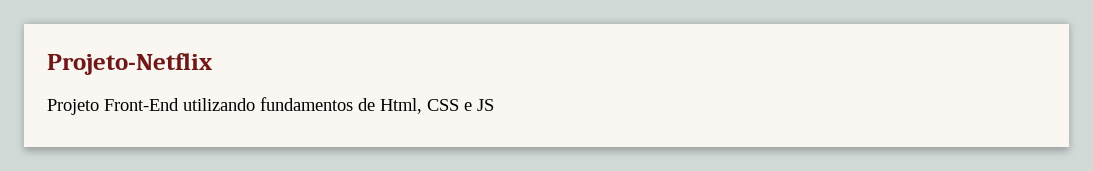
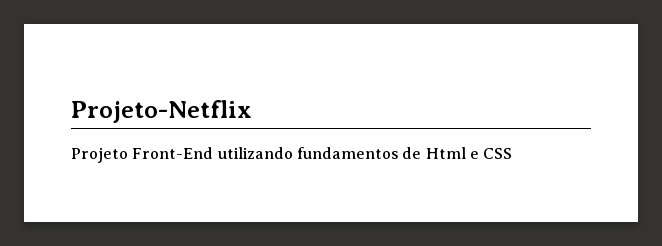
- Projeto Front-End utilizando fundamentos de Html, CSS e JS
+ Projeto Front-End utilizando fundamentos de Html e CSS

